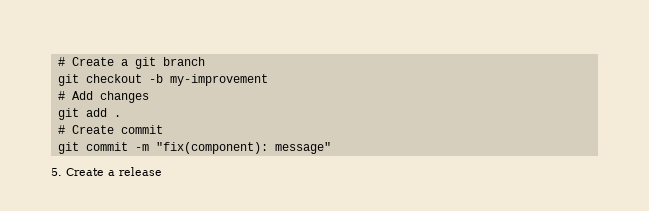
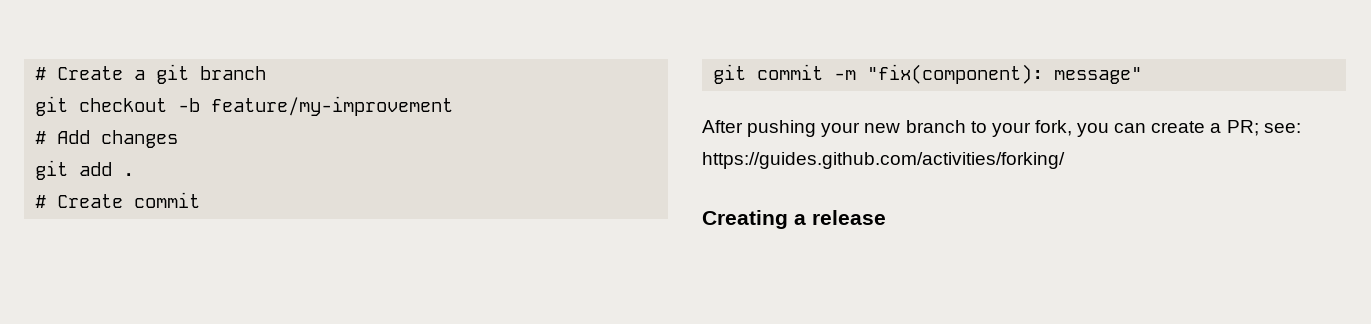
- git checkout -b my-improvement
+ git checkout -b feature/my-improvement
- 5. Create a release
+ After pushing your new branch to your fork, you can create a PR; see: https://guides.github.com/activities/forking/
+ Creating a release

